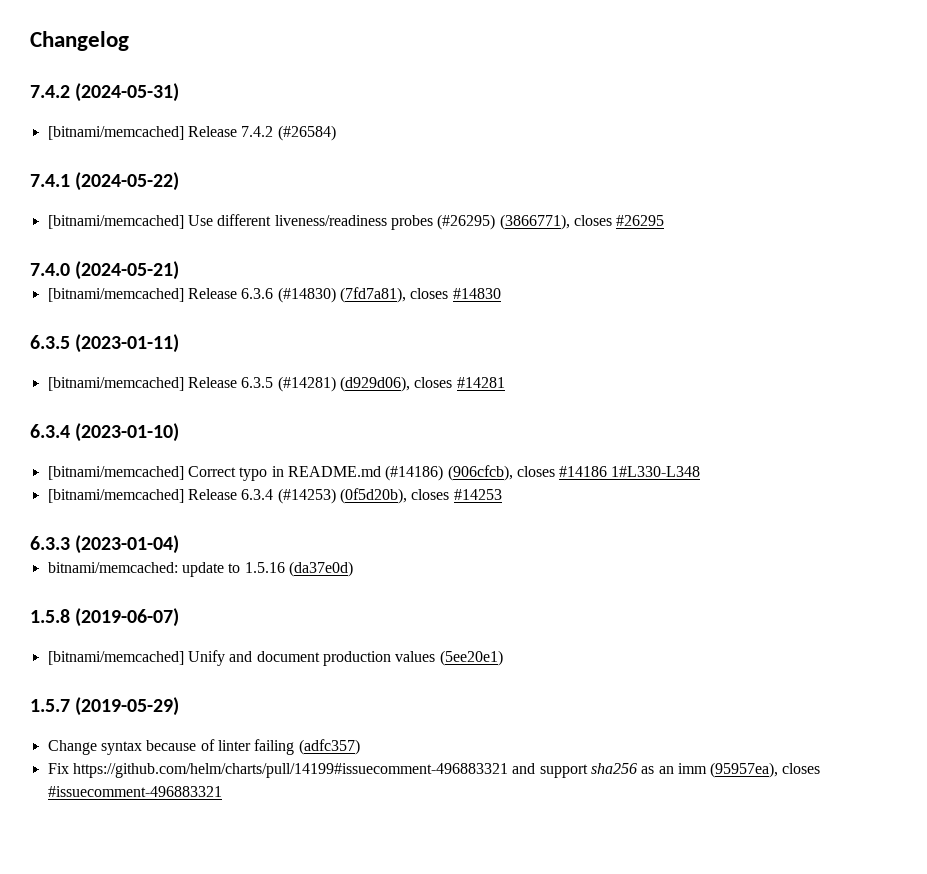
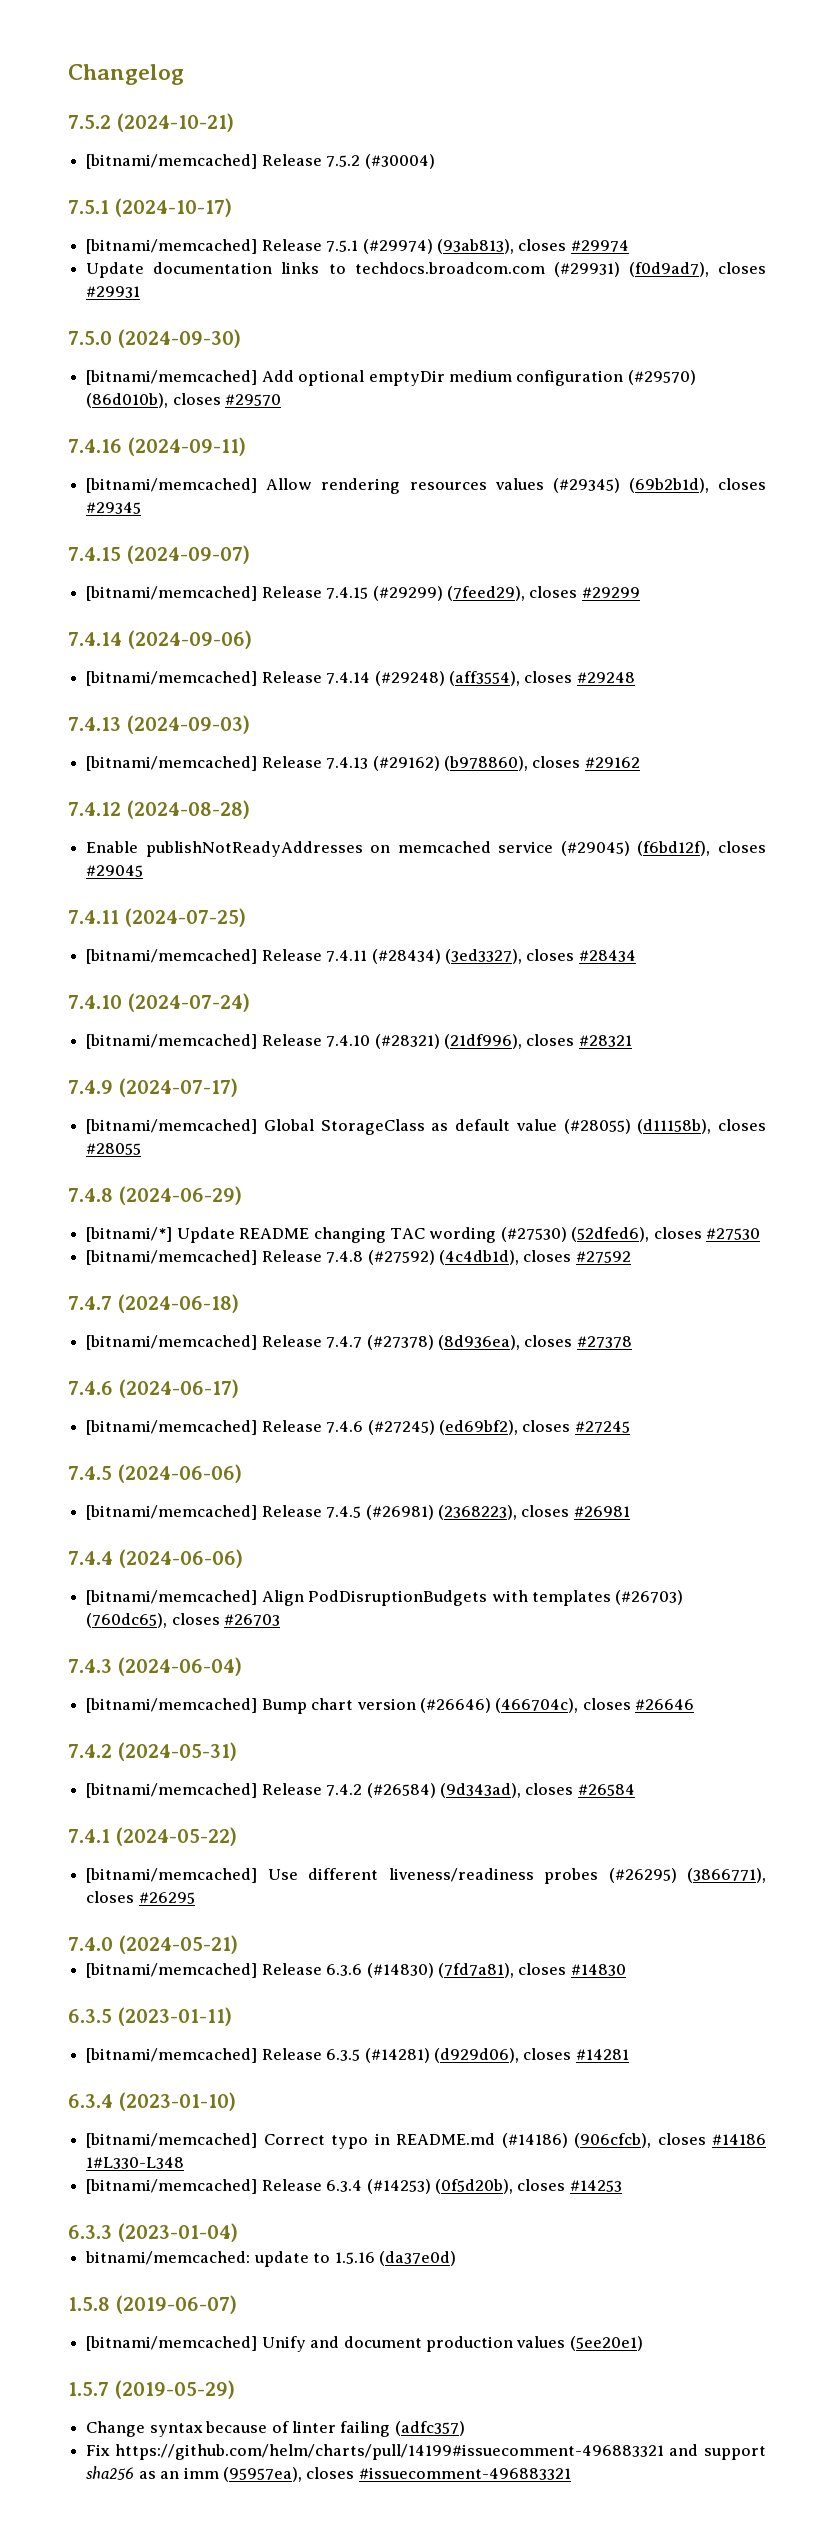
+ 7.5.2 (2024-10-21)
+ [bitnami/memcached] Release 7.5.2 (#30004)
+ 7.5.1 (2024-10-17)
+ [bitnami/memcached] Release 7.5.1 (#29974) (93ab813), closes #29974
+ Update documentation links to techdocs.broadcom.com (#29931) (f0d9ad7), closes #29931
+ 7.5.0 (2024-09-30)
+ [bitnami/memcached] Add optional emptyDir medium configuration (#29570) (86d010b), closes #29570
+ 7.4.16 (2024-09-11)
+ [bitnami/memcached] Allow rendering resources values (#29345) (69b2b1d), closes #29345
+ 7.4.15 (2024-09-07)
+ [bitnami/memcached] Release 7.4.15 (#29299) (7feed29), closes #29299
+ 7.4.14 (2024-09-06)
+ [bitnami/memcached] Release 7.4.14 (#29248) (aff3554), closes #29248
+ 7.4.13 (2024-09-03)
+ [bitnami/memcached] Release 7.4.13 (#29162) (b978860), closes #29162
+ 7.4.12 (2024-08-28)
+ Enable publishNotReadyAddresses on memcached service (#29045) (f6bd12f), closes #29045
+ 7.4.11 (2024-07-25)
+ [bitnami/memcached] Release 7.4.11 (#28434) (3ed3327), closes #28434
+ 7.4.10 (2024-07-24)
+ [bitnami/memcached] Release 7.4.10 (#28321) (21df996), closes #28321
+ 7.4.9 (2024-07-17)
+ [bitnami/memcached] Global StorageClass as default value (#28055) (d11158b), closes #28055
+ 7.4.8 (2024-06-29)
+ [bitnami/*] Update README changing TAC wording (#27530) (52dfed6), closes #27530
+ [bitnami/memcached] Release 7.4.8 (#27592) (4c4db1d), closes #27592
+ 7.4.7 (2024-06-18)
+ [bitnami/memcached] Release 7.4.7 (#27378) (8d936ea), closes #27378
+ 7.4.6 (2024-06-17)
+ [bitnami/memcached] Release 7.4.6 (#27245) (ed69bf2), closes #27245
+ 7.4.5 (2024-06-06)
+ [bitnami/memcached] Release 7.4.5 (#26981) (2368223), closes #26981
+ 7.4.4 (2024-06-06)
+ [bitnami/memcached] Align PodDisruptionBudgets with templates (#26703) (760dc65), closes #26703
+ 7.4.3 (2024-06-04)
+ [bitnami/memcached] Bump chart version (#26646) (466704c), closes #26646
- [bitnami/memcached] Release 7.4.2 (#26584)
+ [bitnami/memcached] Release 7.4.2 (#26584) (9d343ad), closes #26584

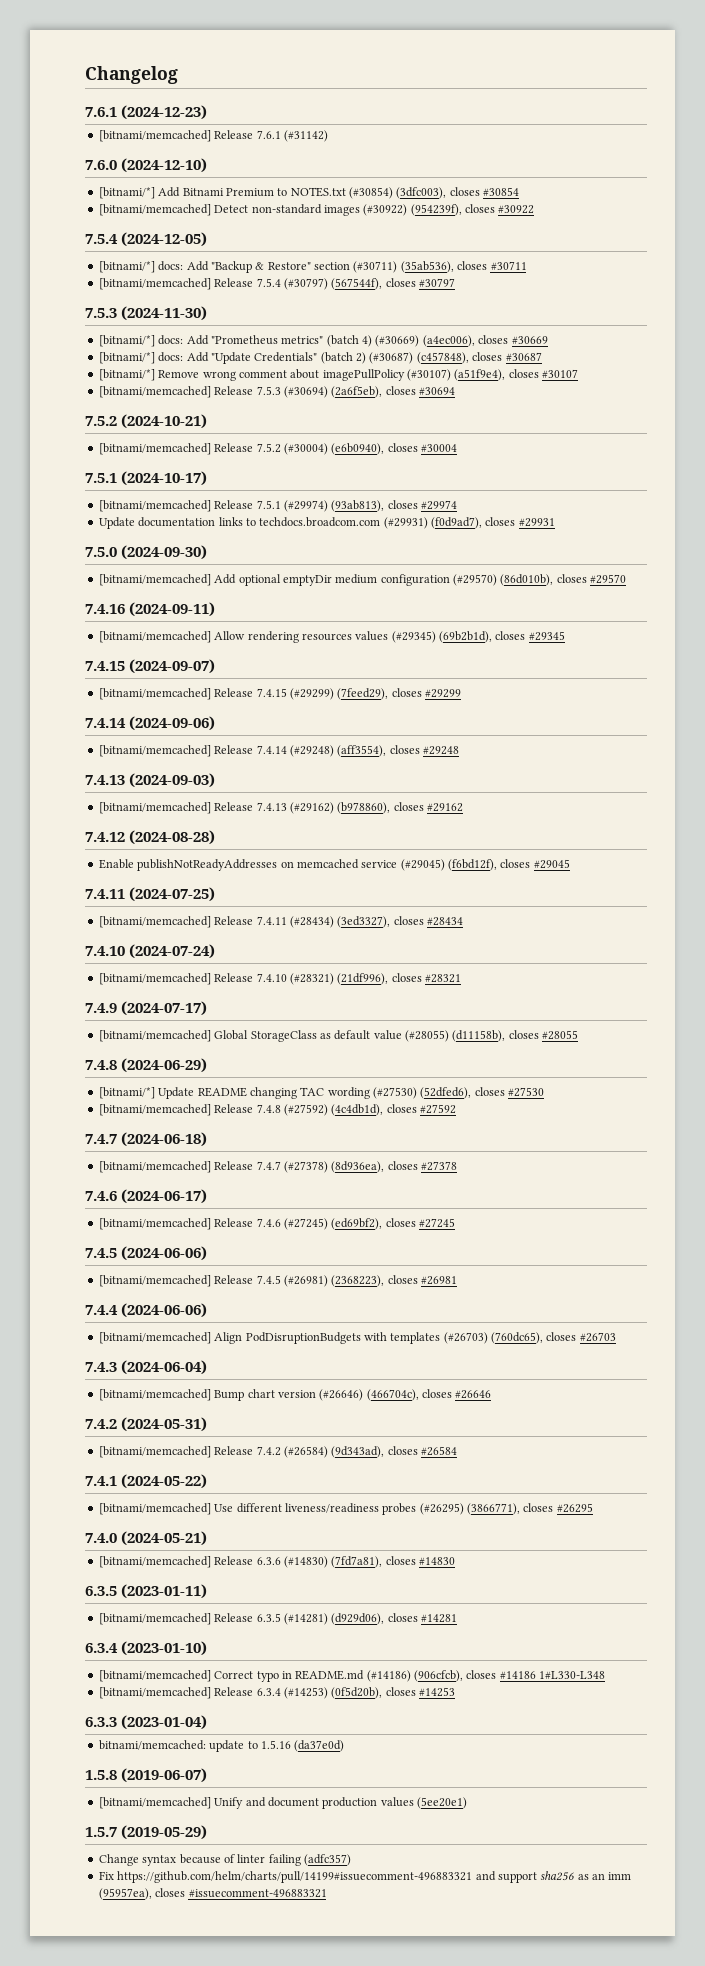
+ 7.6.1 (2024-12-23)
+ [bitnami/memcached] Release 7.6.1 (#31142)
+ 7.6.0 (2024-12-10)
+ [bitnami/*] Add Bitnami Premium to NOTES.txt (#30854) (3dfc003), closes #30854
+ [bitnami/memcached] Detect non-standard images (#30922) (954239f), closes #30922
+ 7.5.4 (2024-12-05)
+ [bitnami/*] docs: Add "Backup & Restore" section (#30711) (35ab536), closes #30711
+ [bitnami/memcached] Release 7.5.4 (#30797) (567544f), closes #30797
+ 7.5.3 (2024-11-30)
+ [bitnami/*] docs: Add "Prometheus metrics" (batch 4) (#30669) (a4ec006), closes #30669
+ [bitnami/*] docs: Add "Update Credentials" (batch 2) (#30687) (c457848), closes #30687
+ [bitnami/*] Remove wrong comment about imagePullPolicy (#30107) (a51f9e4), closes #30107
+ [bitnami/memcached] Release 7.5.3 (#30694) (2a6f5eb), closes #30694
- [bitnami/memcached] Release 7.5.2 (#30004)
+ [bitnami/memcached] Release 7.5.2 (#30004) (e6b0940), closes #30004

